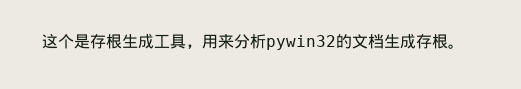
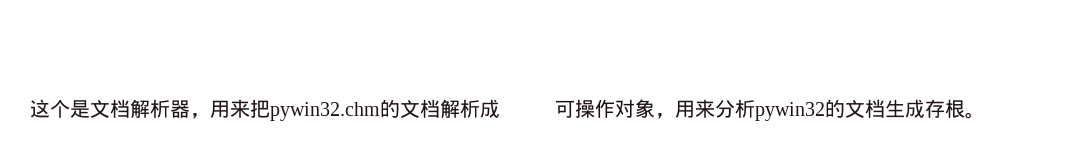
- 这个是存根生成工具，用来分析pywin32的文档生成存根。
+ 这个是文档解析器，用来把pywin32.chm的文档解析成可操作对象，用来分析pywin32的文档生成存根。

